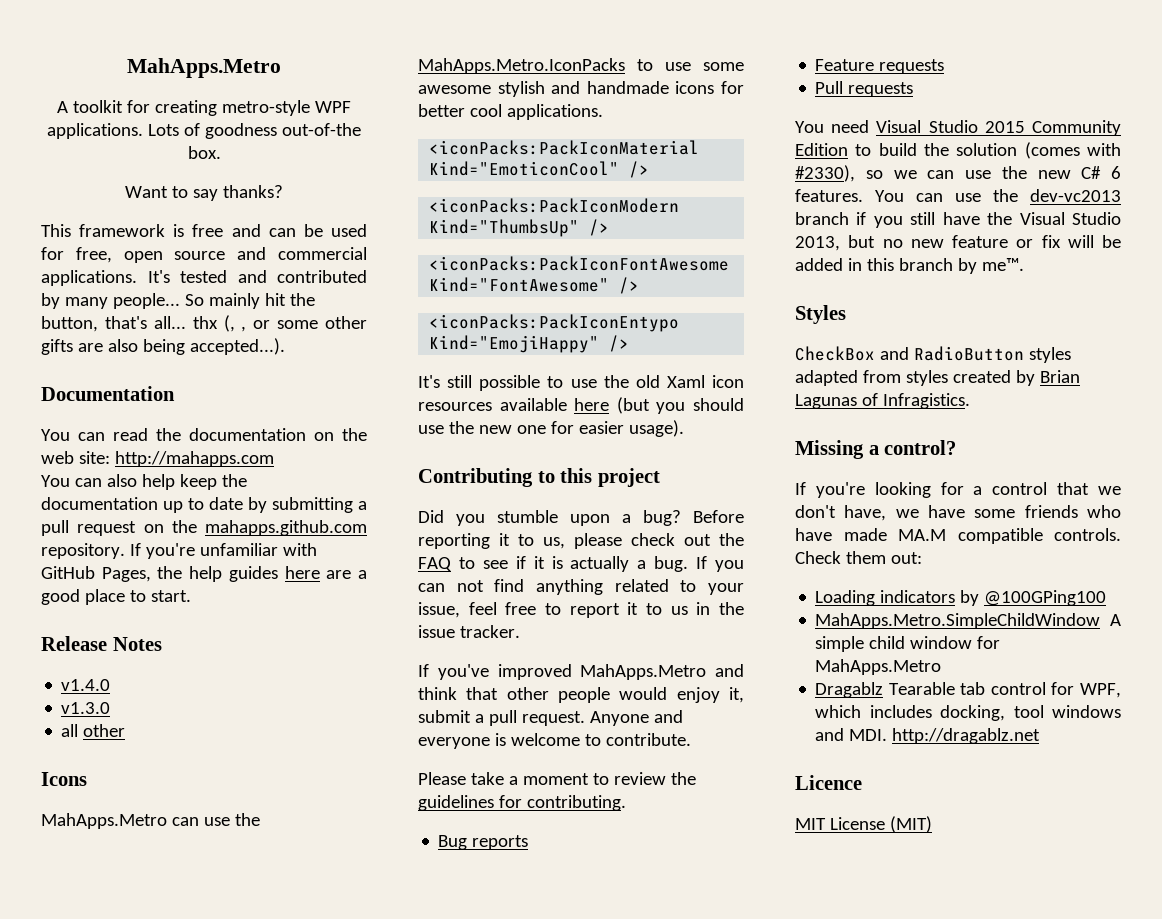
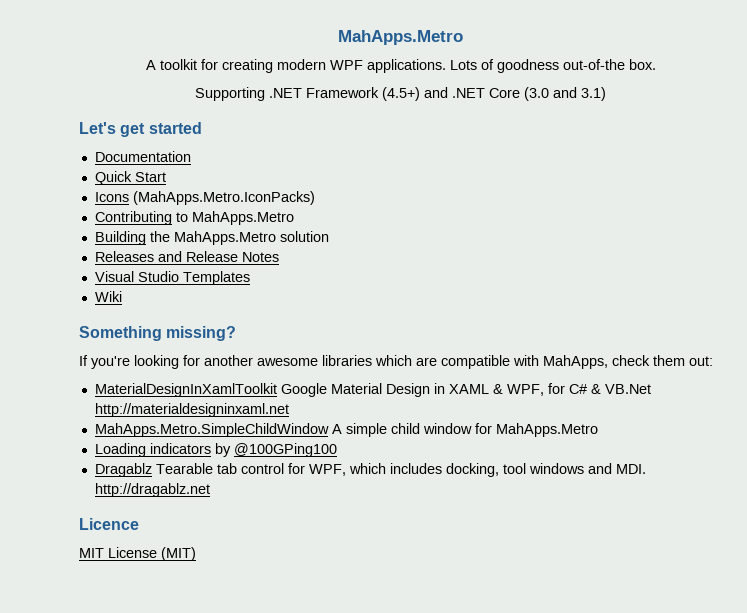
- A toolkit for creating metro-style WPF applications.
+ A toolkit for creating modern WPF applications.
- Want to say thanks?
- This framework is free and can be used for free, open source and commercial applications. It's tested and contributed by many people... So mainly hit the button, that's all... thx (, , or some other gifts are also being accepted...).
+ Supporting .NET Framework (4.5+) and .NET Core (3.0 and 3.1)
+ Let's get started
  Documentation
- You can read the documentation on the web site: http://mahapps.com
- You can also help keep the documentation up to date by submitting a pull request on the mahapps.github.com repository. If you're unfamiliar with GitHub Pages, the help guides here are a good place to start.
- Release Notes
- v1.4.0
- v1.3.0
- all other
- Icons
- MahApps.Metro can use the MahApps.Metro.IconPacks to use some awesome stylish and handmade icons for better cool applications.
- <iconPacks:PackIconMaterial Kind="EmoticonCool" />
- <iconPacks:PackIconModern Kind="ThumbsUp" />
- <iconPacks:PackIconFontAwesome Kind="FontAwesome" />
- <iconPacks:PackIconEntypo Kind="EmojiHappy" />
- It's still possible to use the old Xaml icon resources available here (but you should use the new one for easier usage).
- Contributing to this project
- Did you stumble upon a bug? Before reporting it to us, please check out the FAQ to see if it is actually a bug. If you can not find anything related to your issue, feel free to report it to us in the issue tracker.
- If you've improved MahApps.Metro and think that other people would enjoy it, submit a pull request. Anyone and everyone is welcome to contribute.
- Please take a moment to review the guidelines for contributing.
- Bug reports
- Feature requests
- Pull requests
- You need Visual Studio 2015 Community Edition to build the solution (comes with #2330), so we can use the new C# 6 features. You can use the dev-vc2013 branch if you still have the Visual Studio 2013, but no new feature or fix will be added in this branch by me™.
- Styles
- CheckBox and RadioButton styles adapted from styles created by Brian Lagunas of Infragistics.
- Missing a control?
- If you're looking for a control that we don't have, we have some friends who have made MA.M compatible controls. Check them out:
- Loading indicators by @100GPing100
+ Quick Start
+ Icons (MahApps.Metro.IconPacks)
+ Contributing to MahApps.Metro
+ Building the MahApps.Metro solution
+ Releases and Release Notes
+ Visual Studio Templates
+ Wiki
+ Something missing?
+ If you're looking for another awesome libraries which are compatible with MahApps, check them out:
+ MaterialDesignInXamlToolkit Google Material Design in XAML & WPF, for C# & VB.Net http://materialdesigninxaml.net
+ Loading indicators by @100GPing100

